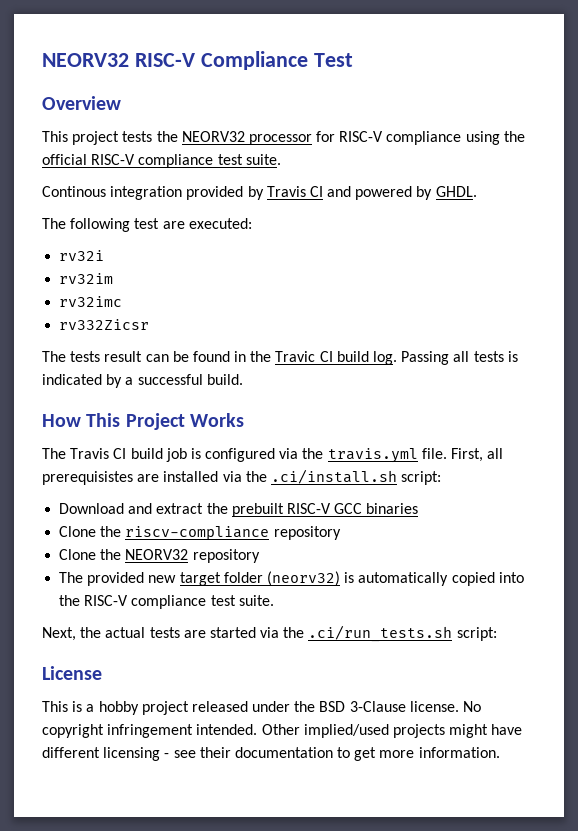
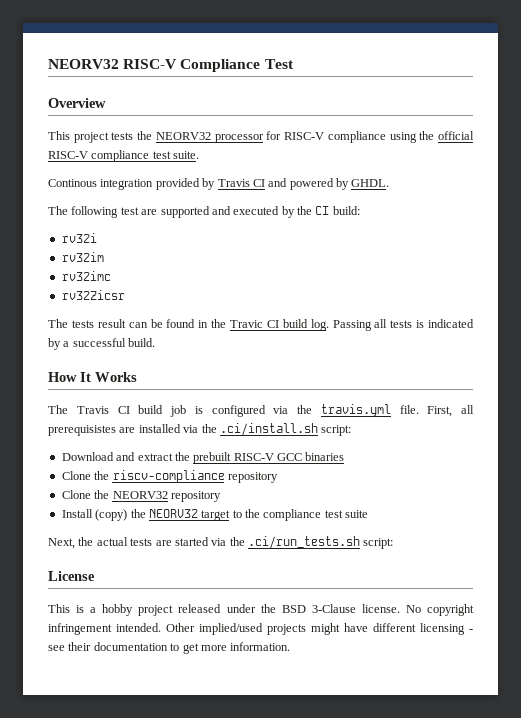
- The following test are executed:
+ The following test are supported and executed by the CI build:
- rv332Zicsr
+ rv32Zicsr
- How This Project Works
+ How It Works
- The provided new target folder (neorv32) is automatically copied into the RISC-V compliance test suite.
+ Install (copy) the NEORV32 target to the compliance test suite

